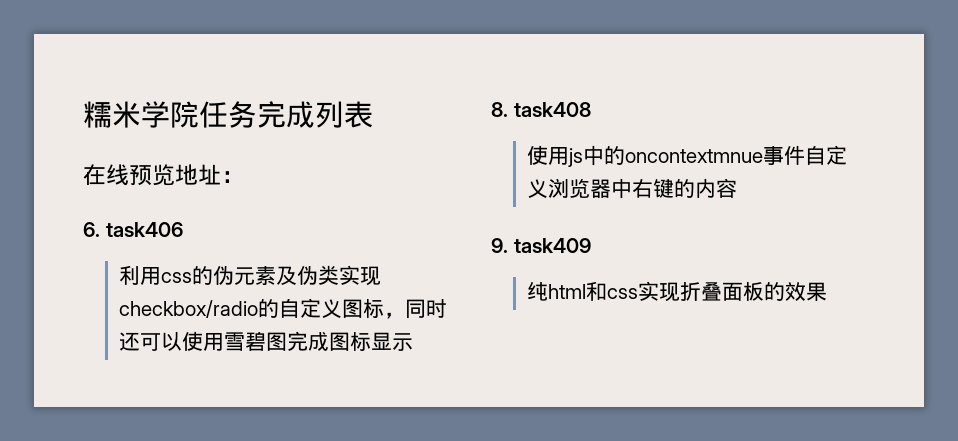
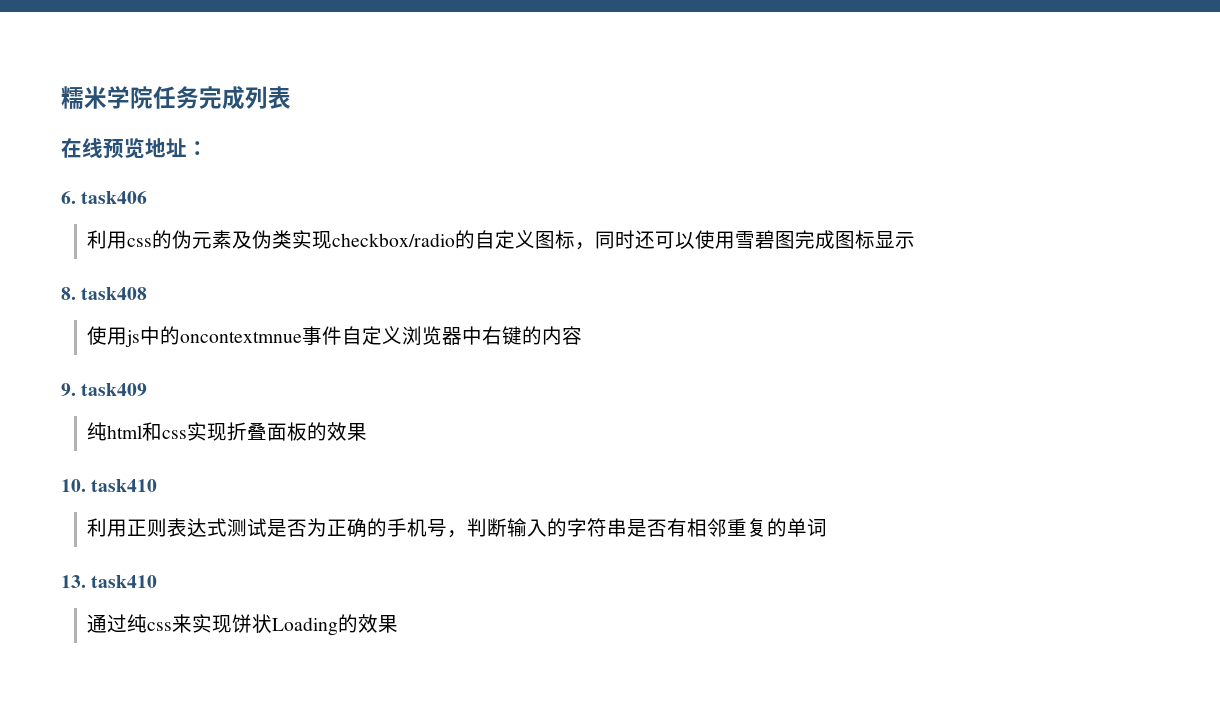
+ 10. task410
+ 利用正则表达式测试是否为正确的手机号，判断输入的字符串是否有相邻重复的单词
+ 13. task410
+ 通过纯css来实现饼状Loading的效果

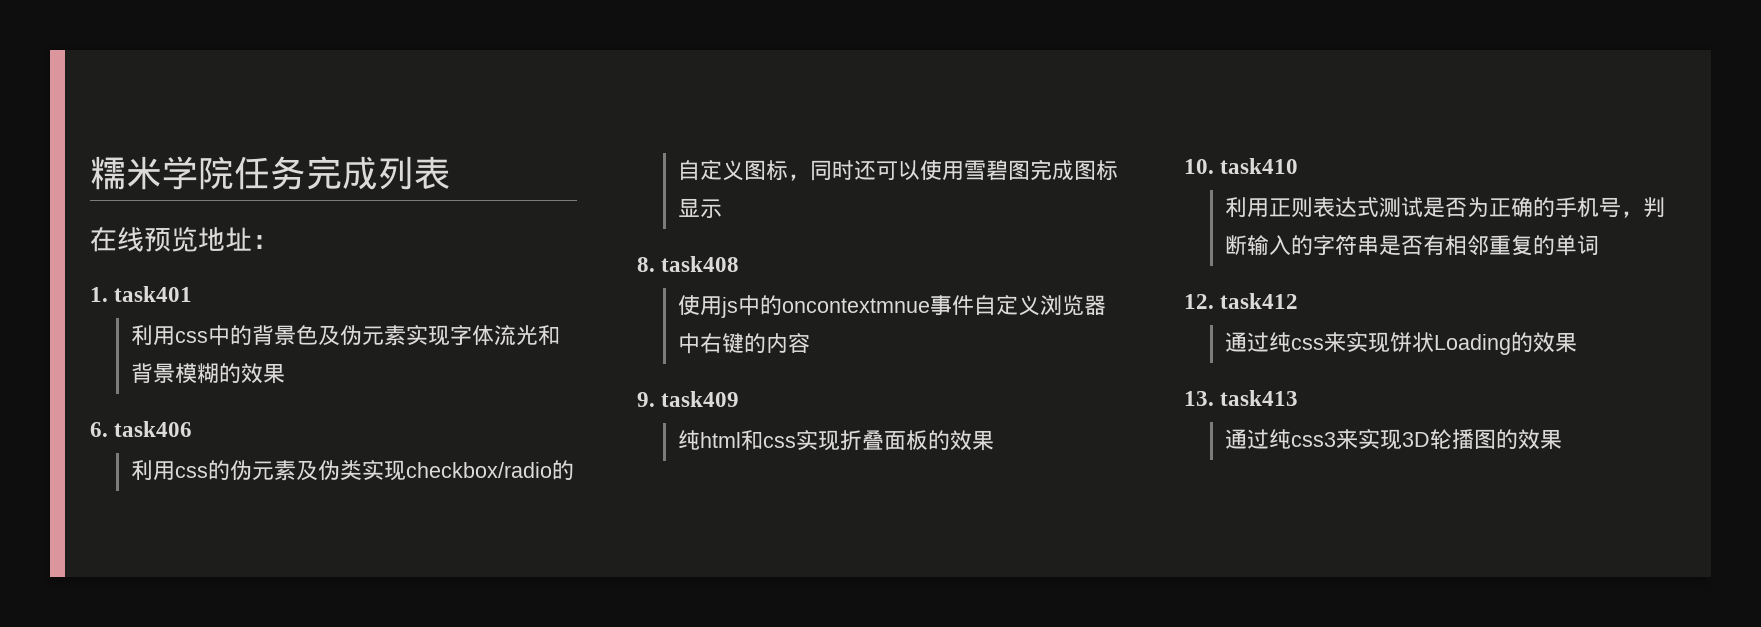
+ 1. task401
+ 利用css中的背景色及伪元素实现字体流光和背景模糊的效果
- 13. task410
+ 12. task412
+ 13. task413
+ 通过纯css3来实现3D轮播图的效果

